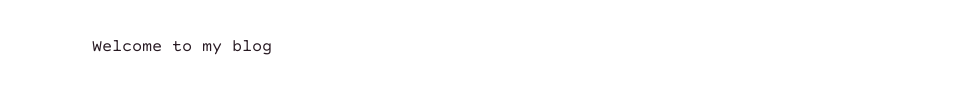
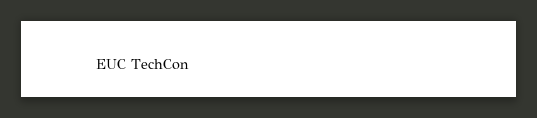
- Welcome to my blog
+ EUC TechCon

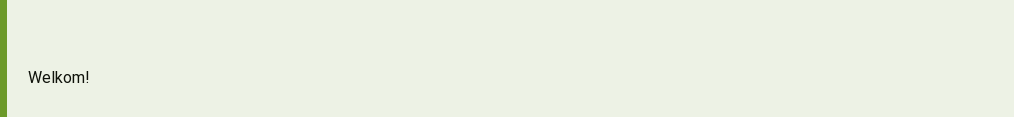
- EUC TechCon
+ Welkom!

